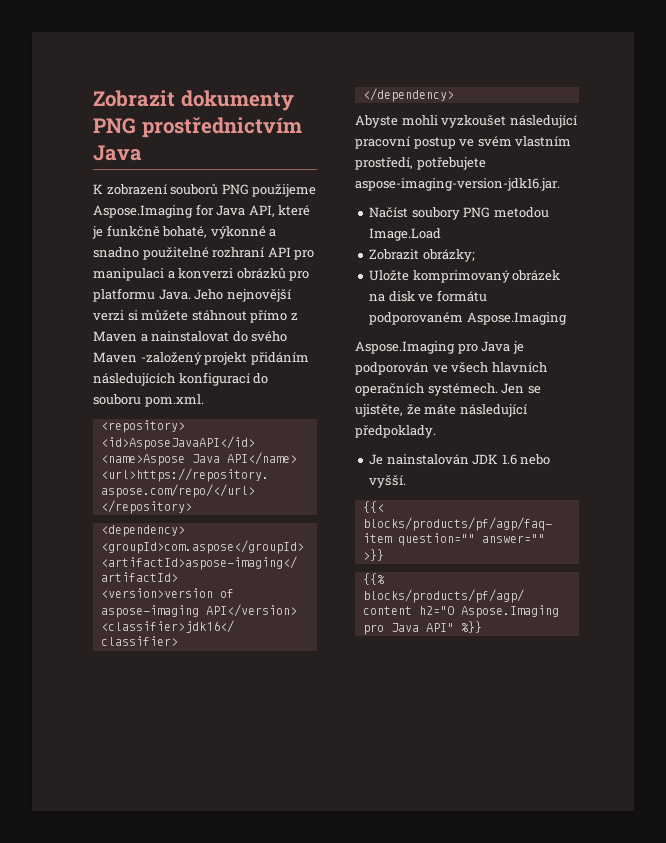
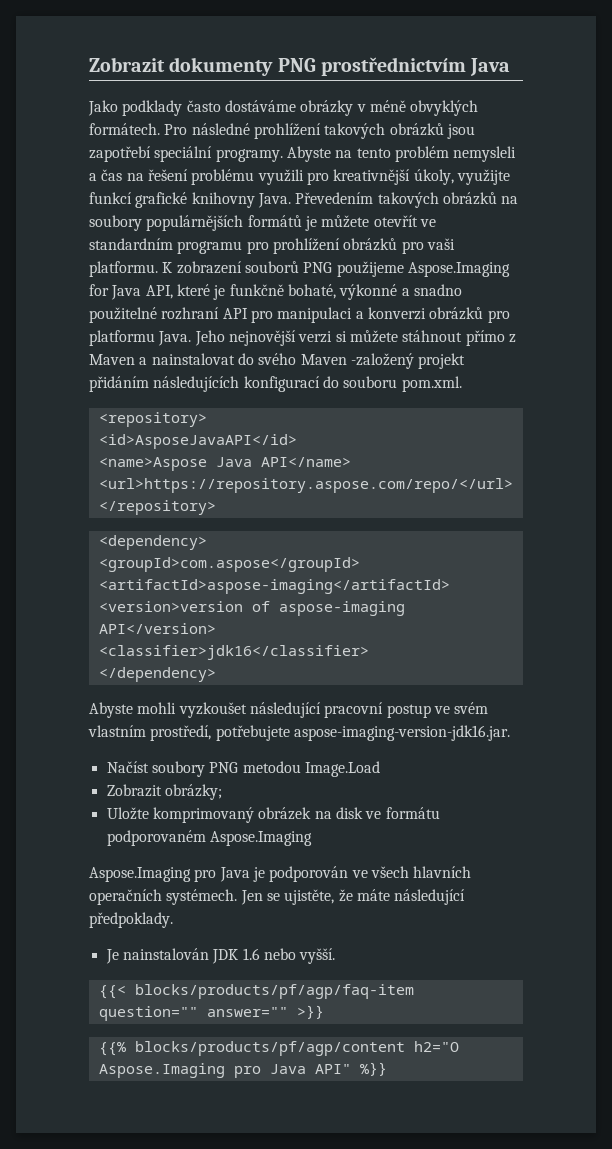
+ Jako podklady často dostáváme obrázky v méně obvyklých formátech. Pro následné prohlížení takových obrázků jsou zapotřebí speciální programy. Abyste na tento problém nemysleli a čas na řešení problému využili pro kreativnější úkoly, využijte funkcí grafické knihovny Java. Převedením takových obrázků na soubory populárnějších formátů je můžete otevřít ve standardním programu pro prohlížení obrázků pro vaši platformu.

